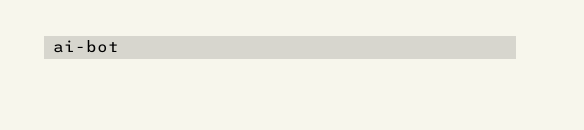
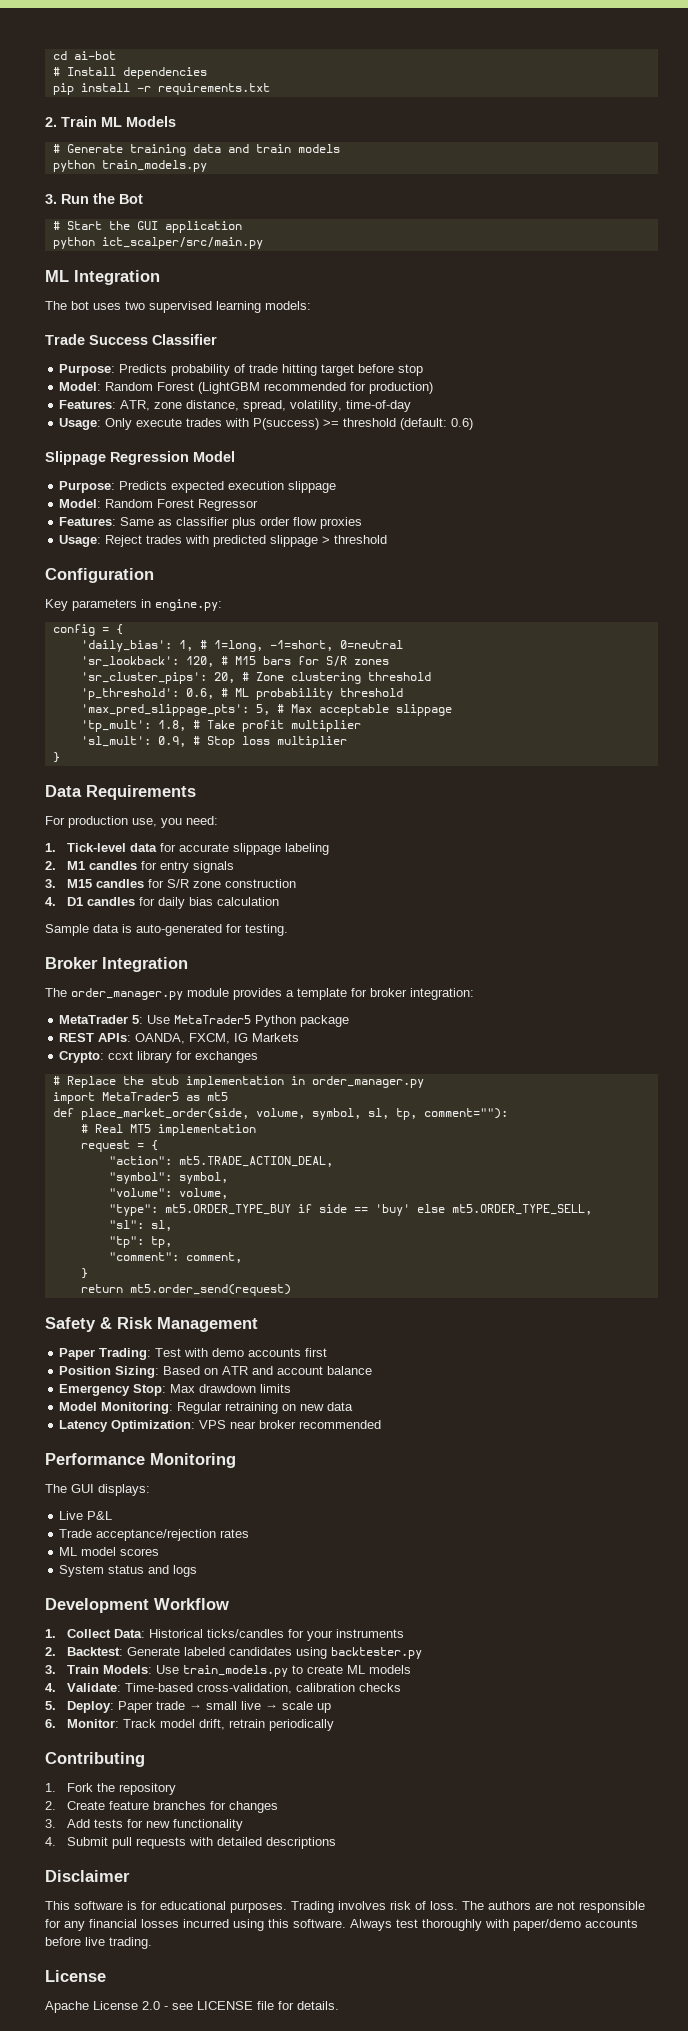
- ai-bot
+ cd ai-bot
+ # Install dependencies
+ pip install -r requirements.txt
+ 2. Train ML Models
+ # Generate training data and train models
+ python train_models.py
+ 3. Run the Bot
+ # Start the GUI application
+ python ict_scalper/src/main.py
+ ML Integration
+ The bot uses two supervised learning models:
+ Trade Success Classifier
+ Purpose: Predicts probability of trade hitting target before stop
+ Model: Random Forest (LightGBM recommended for production)
+ Features: ATR, zone distance, spread, volatility, time-of-day
+ Usage: Only execute trades with P(success) >= threshold (default: 0.6)
+ Slippage Regression Model
+ Purpose: Predicts expected execution slippage
+ Model: Random Forest Regressor
+ Features: Same as classifier plus order flow proxies
+ Usage: Reject trades with predicted slippage > threshold
+ Configuration
+ Key parameters in engine.py:
+ config = {
+ 'daily_bias': 1, # 1=long, -1=short, 0=neutral
+ 'sr_lookback': 120, # M15 bars for S/R zones
+ 'sr_cluster_pips': 20, # Zone clustering threshold
+ 'p_threshold': 0.6, # ML probability threshold
+ 'max_pred_slippage_pts': 5, # Max acceptable slippage
+ 'tp_mult': 1.8, # Take profit multiplier
+ 'sl_mult': 0.9, # Stop loss multiplier
+ }
+ Data Requirements
+ For production use, you need:
+ 1. Tick-level data for accurate slippage labeling
+ 2. M1 candles for entry signals
+ 3. M15 candles for S/R zone construction
+ 4. D1 candles for daily bias calculation
+ Sample data is auto-generated for testing.
+ Broker Integration
+ The order_manager.py module provides a template for broker integration:
+ MetaTrader 5: Use MetaTrader5 Python package
+ REST APIs: OANDA, FXCM, IG Markets
+ Crypto: ccxt library for exchanges
+ # Replace the stub implementation in order_manager.py
+ import MetaTrader5 as mt5
+ def place_market_order(side, volume, symbol, sl, tp, comment=""):
+ # Real MT5 implementation
+ request = {
+ "action": mt5.TRADE_ACTION_DEAL,
+ "symbol": symbol,
+ "volume": volume,
+ "type": mt5.ORDER_TYPE_BUY if side == 'buy' else mt5.ORDER_TYPE_SELL,
+ "sl": sl,
+ "tp": tp,
+ "comment": comment,
+ }
+ return mt5.order_send(request)
+ Safety & Risk Management
+ Paper Trading: Test with demo accounts first
+ Position Sizing: Based on ATR and account balance
+ Emergency Stop: Max drawdown limits
+ Model Monitoring: Regular retraining on new data
+ Latency Optimization: VPS near broker recommended
+ Performance Monitoring
+ The GUI displays:
+ Live P&L
+ Trade acceptance/rejection rates
+ ML model scores
+ System status and logs
+ Development Workflow
+ 1. Collect Data: Historical ticks/candles for your instruments
+ 2. Backtest: Generate labeled candidates using backtester.py
+ 3. Train Models: Use train_models.py to create ML models
+ 4. Validate: Time-based cross-validation, calibration checks
+ 5. Deploy: Paper trade → small live → scale up
+ 6. Monitor: Track model drift, retrain periodically
+ Contributing
+ 1. Fork the repository
+ 2. Create feature branches for changes
+ 3. Add tests for new functionality
+ 4. Submit pull requests with detailed descriptions
+ Disclaimer
+ This software is for educational purposes. Trading involves risk of loss. The authors are not responsible for any financial losses incurred using this software. Always test thoroughly with paper/demo accounts before live trading.
+ License
+ Apache License 2.0 - see LICENSE file for details.

